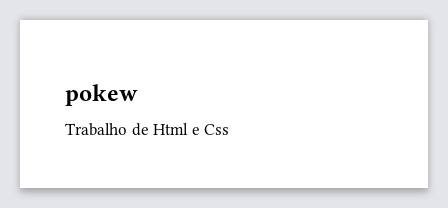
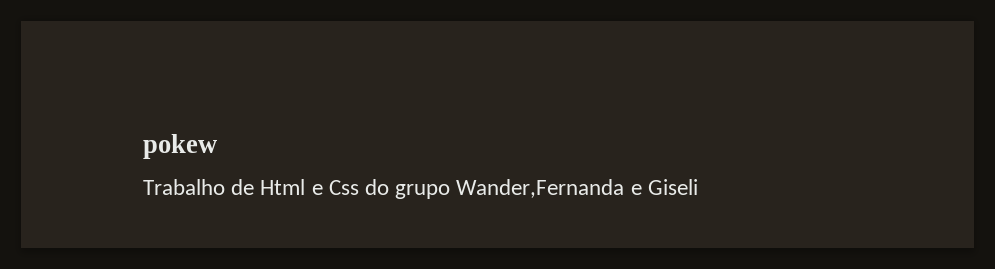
- Trabalho de Html e Css
+ Trabalho de Html e Css do grupo Wander,Fernanda e Giseli

